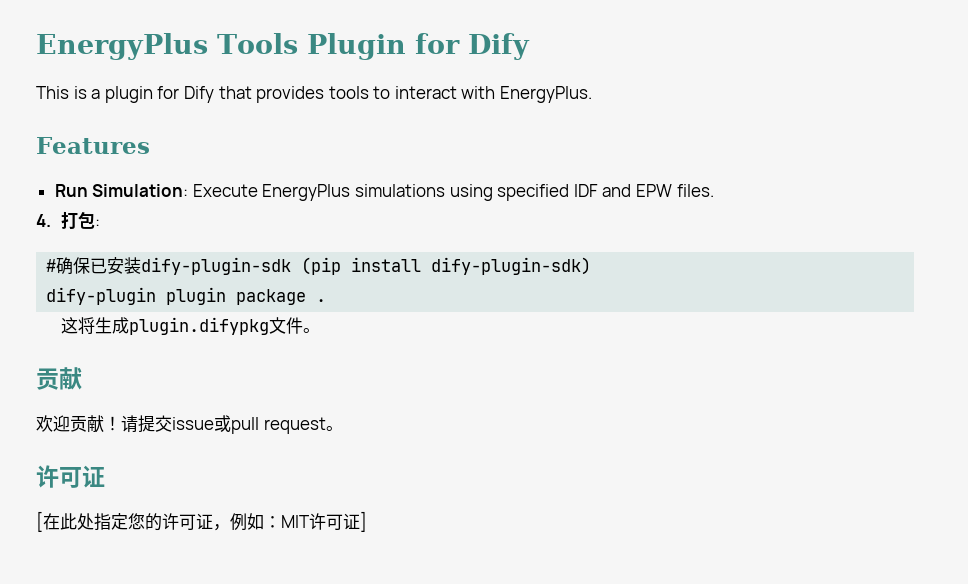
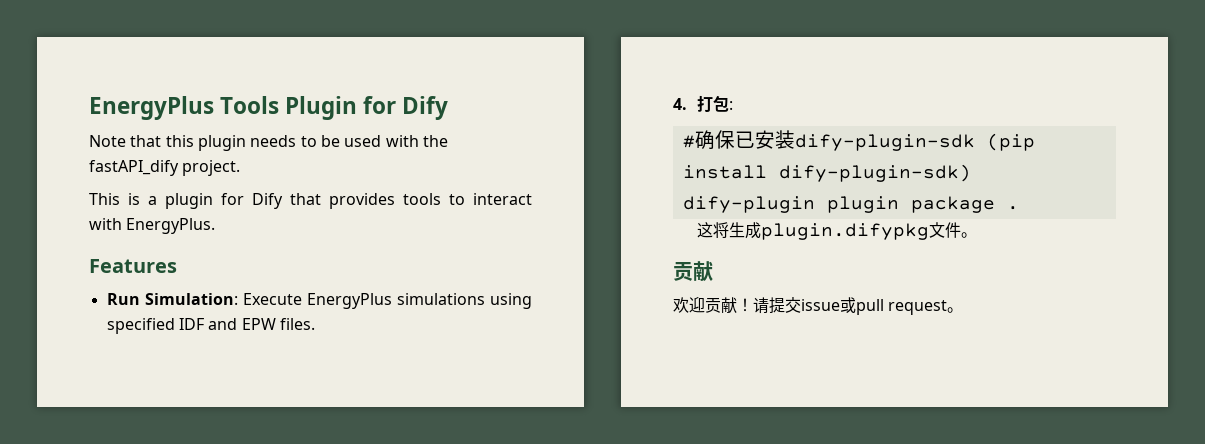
+ Note that this plugin needs to be used with the fastAPI_dify project.
  请提交issue或pull request。
- 许可证
- [在此处指定您的许可证，例如：MIT许可证]

